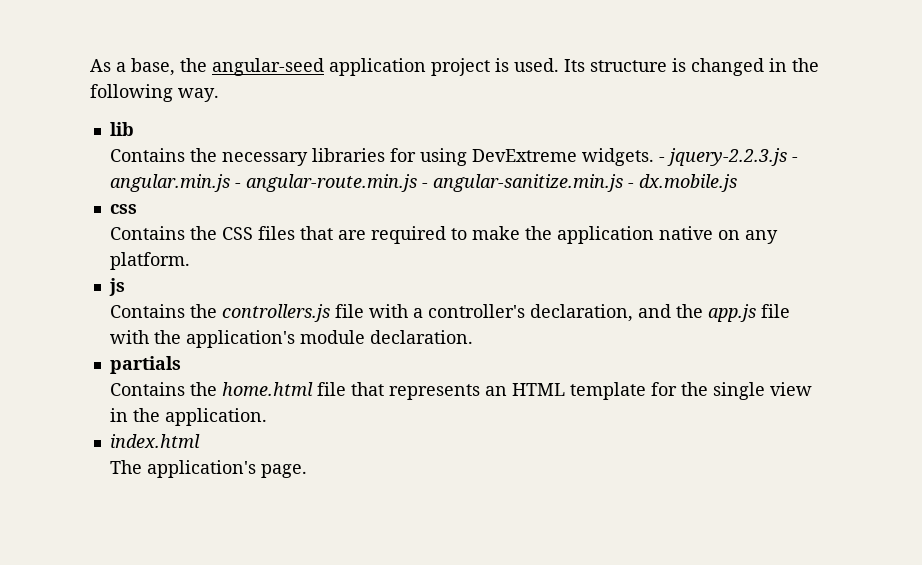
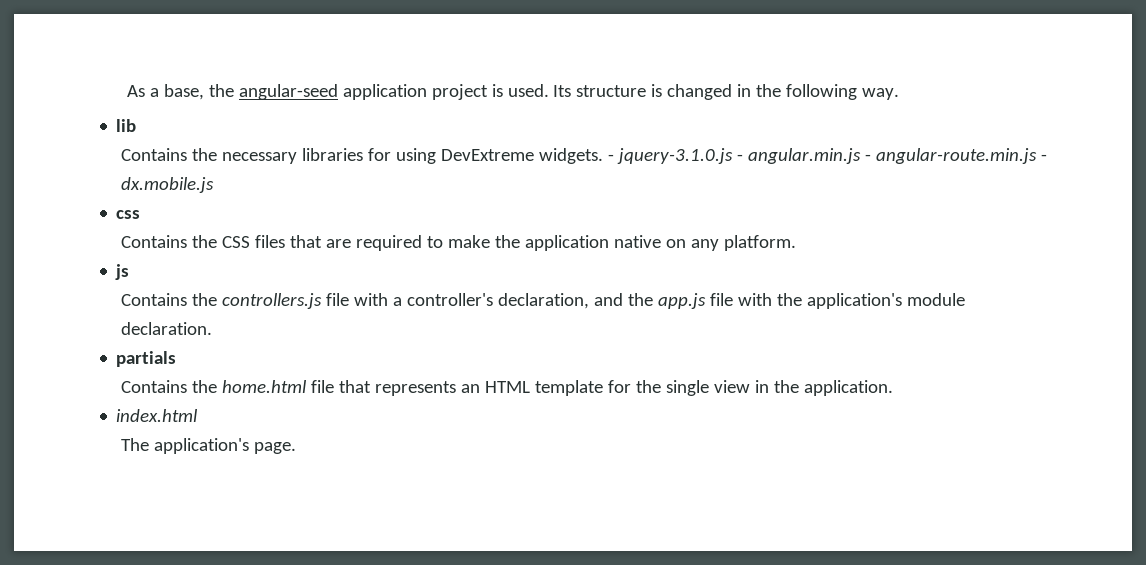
- - jquery-2.2.3.js - angular.min.js - angular-route.min.js - angular-sanitize.min.js - dx.mobile.js
+ - jquery-3.1.0.js - angular.min.js - angular-route.min.js - dx.mobile.js

